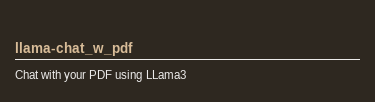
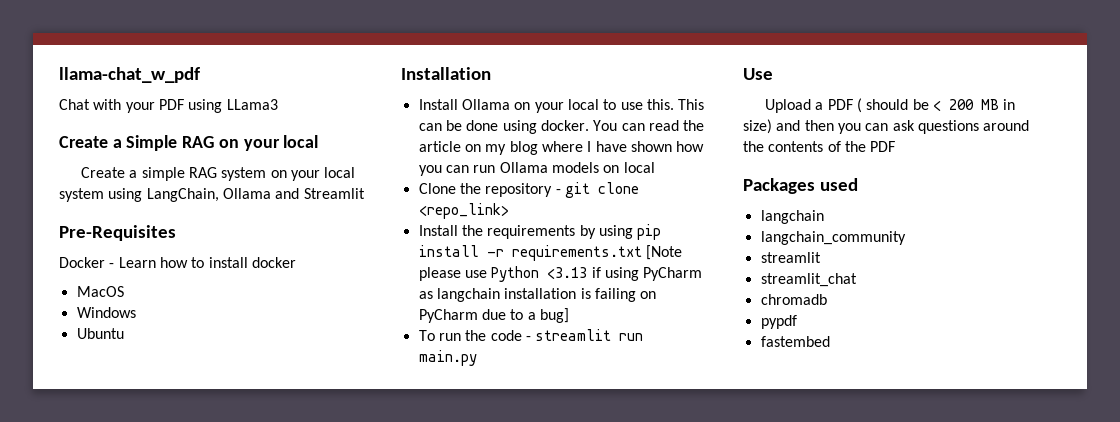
+ Create a Simple RAG on your local
+ Create a simple RAG system on your local system using LangChain, Ollama and Streamlit
+ Pre-Requisites
+ Docker - Learn how to install docker
+ MacOS
+ Windows
+ Ubuntu
+ Installation
+ Install Ollama on your local to use this. This can be done using docker. You can read the article on my blog where I have shown how you can run Ollama models on local
+ Clone the repository - git clone <repo_link>
+ Install the requirements by using pip install -r requirements.txt [Note please use Python <3.13 if using PyCharm as langchain installation is failing on PyCharm due to a bug]
+ To run the code - streamlit run main.py
+ Use
+ Upload a PDF ( should be < 200 MB in size) and then you can ask questions around the contents of the PDF
+ Packages used
+ langchain
+ langchain_community
+ streamlit
+ streamlit_chat
+ chromadb
+ pypdf
+ fastembed

